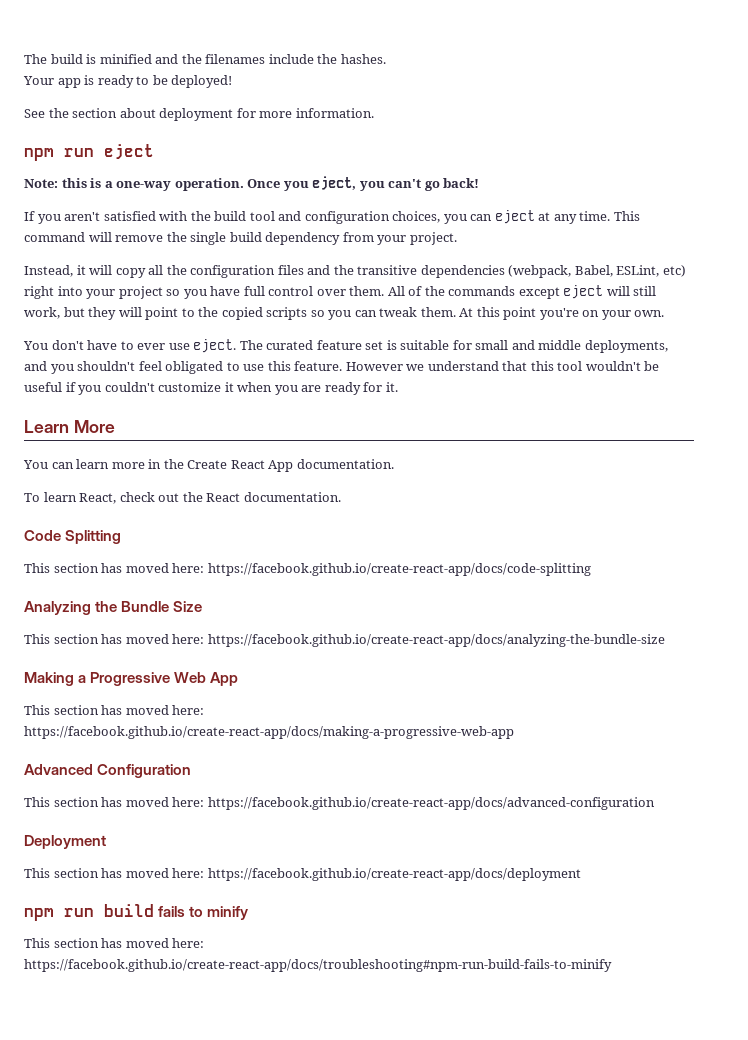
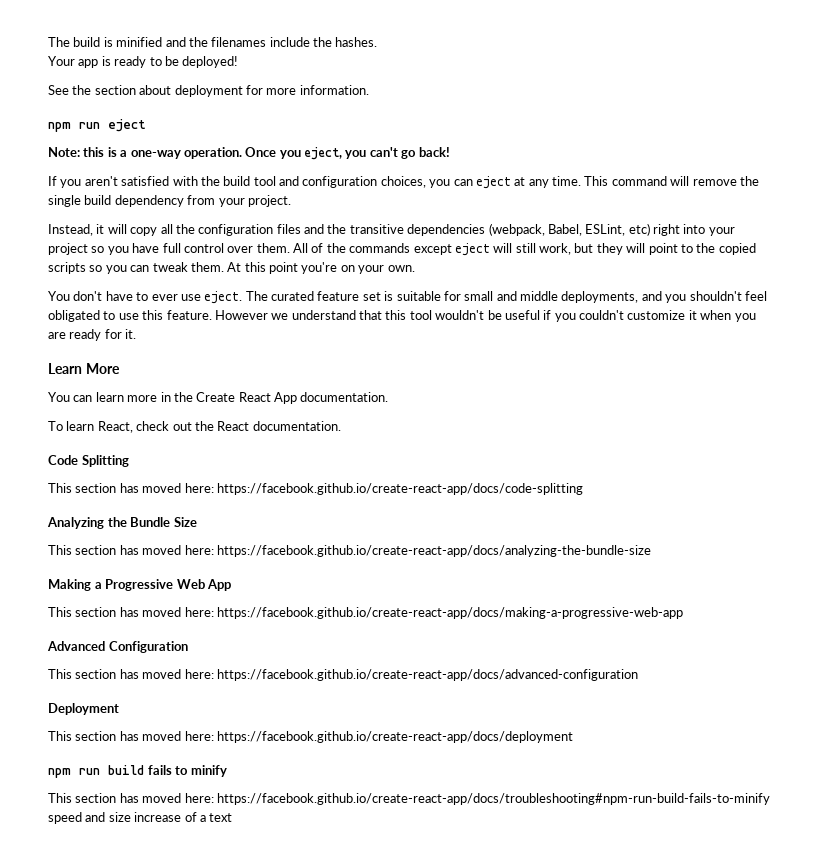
- This section has moved here: https://facebook.github.io/create-react-app/docs/troubleshooting#npm-run-build-fails-to-minify
+ This section has moved here: https://facebook.github.io/create-react-app/docs/troubleshooting#npm-run-build-fails-to-minify speed and size increase of a text

